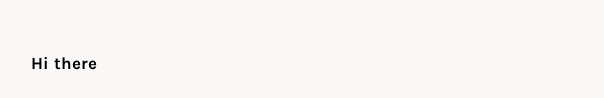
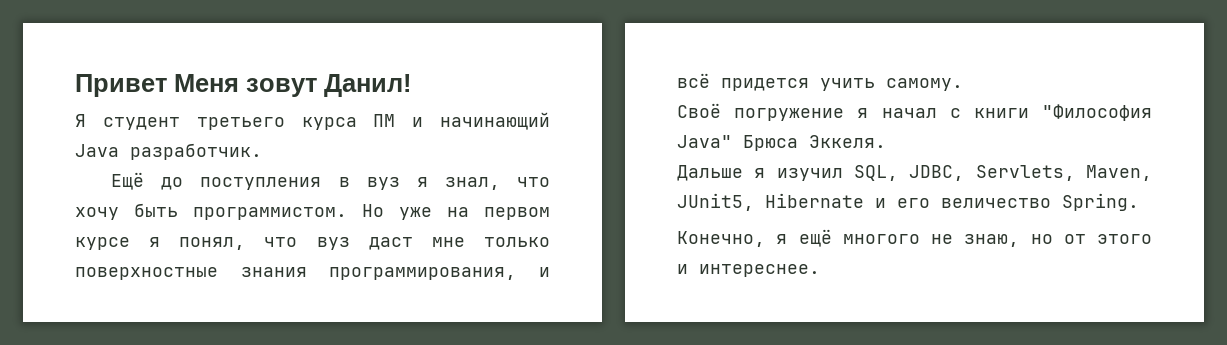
- Hi there
+ Привет Меня зовут Данил!
+ Я студент третьего курса ПМ и начинающий Java разработчик.
+ Ещё до поступления в вуз я знал, что хочу быть программистом. Но уже на первом курсе я понял, что вуз даст мне только поверхностные знания программирования, и всё придется учить самому.
+ Своё погружение я начал с книги "Философия Java" Брюса Эккеля.
+ Дальше я изучил SQL, JDBC, Servlets, Maven, JUnit5, Hibernate и его величество Spring.
+ Конечно, я ещё многого не знаю, но от этого и интереснее.

